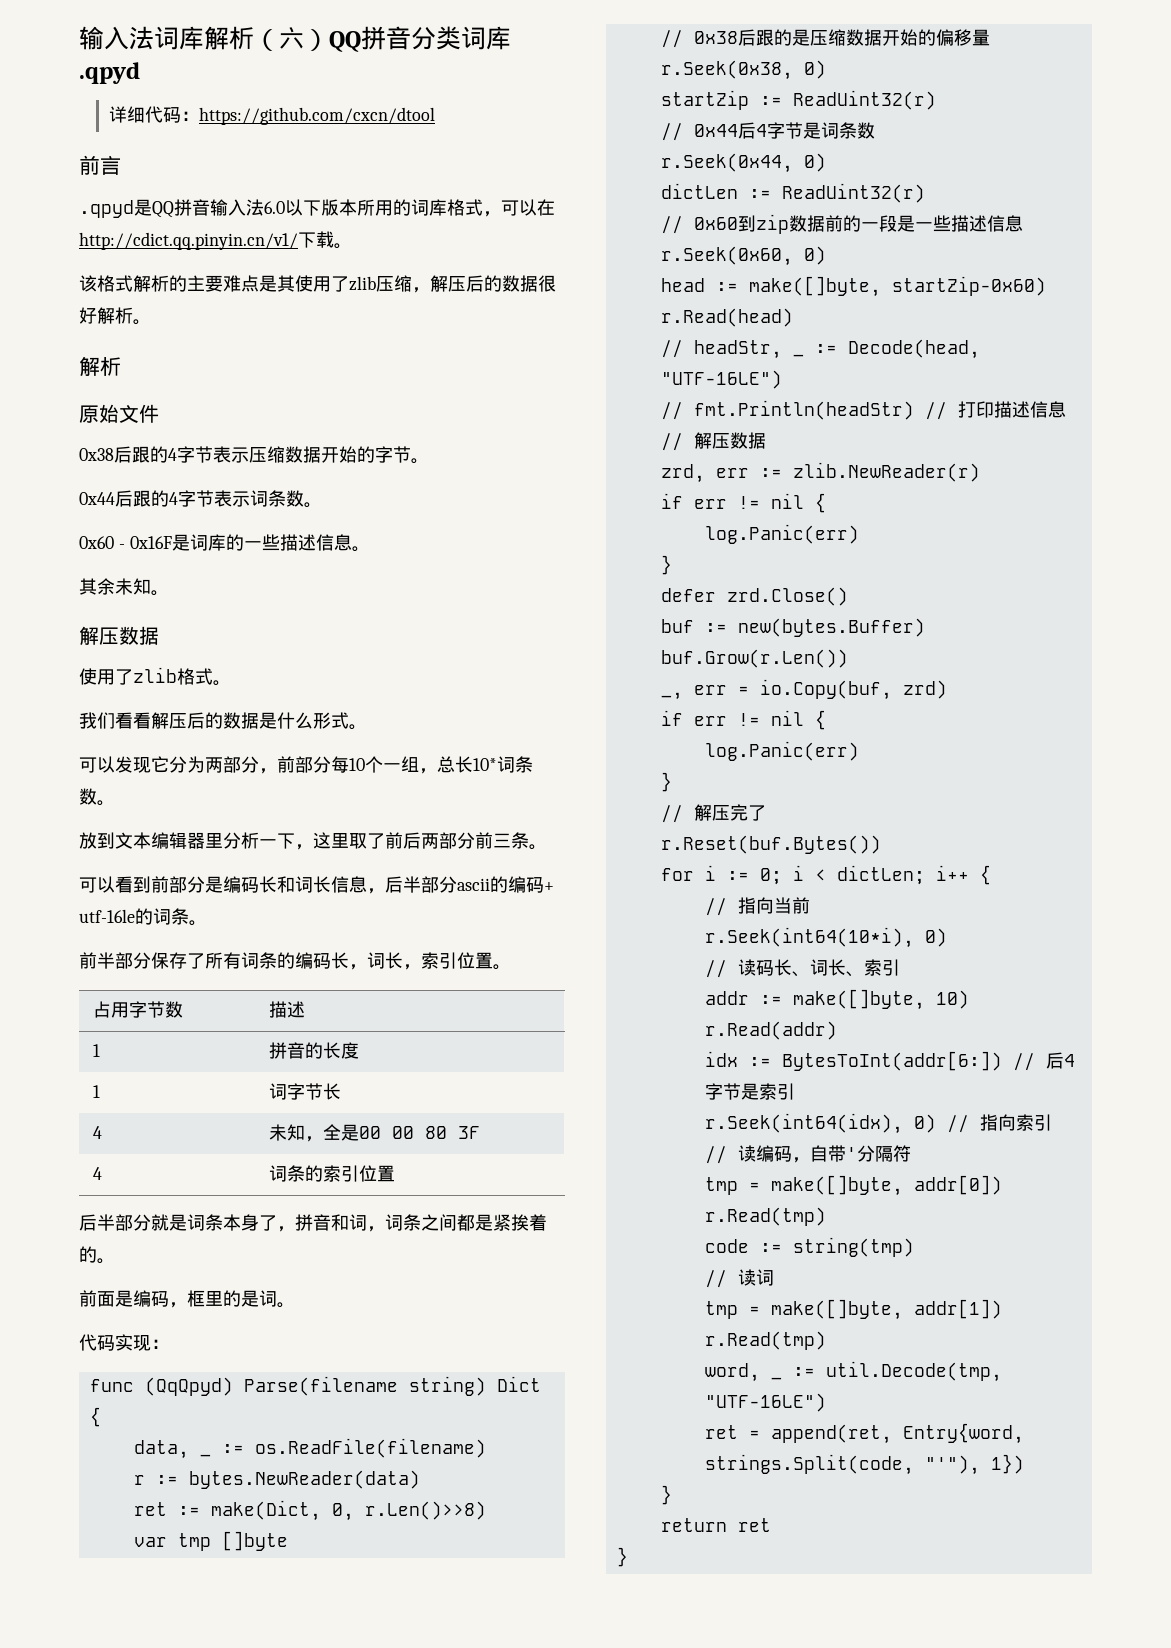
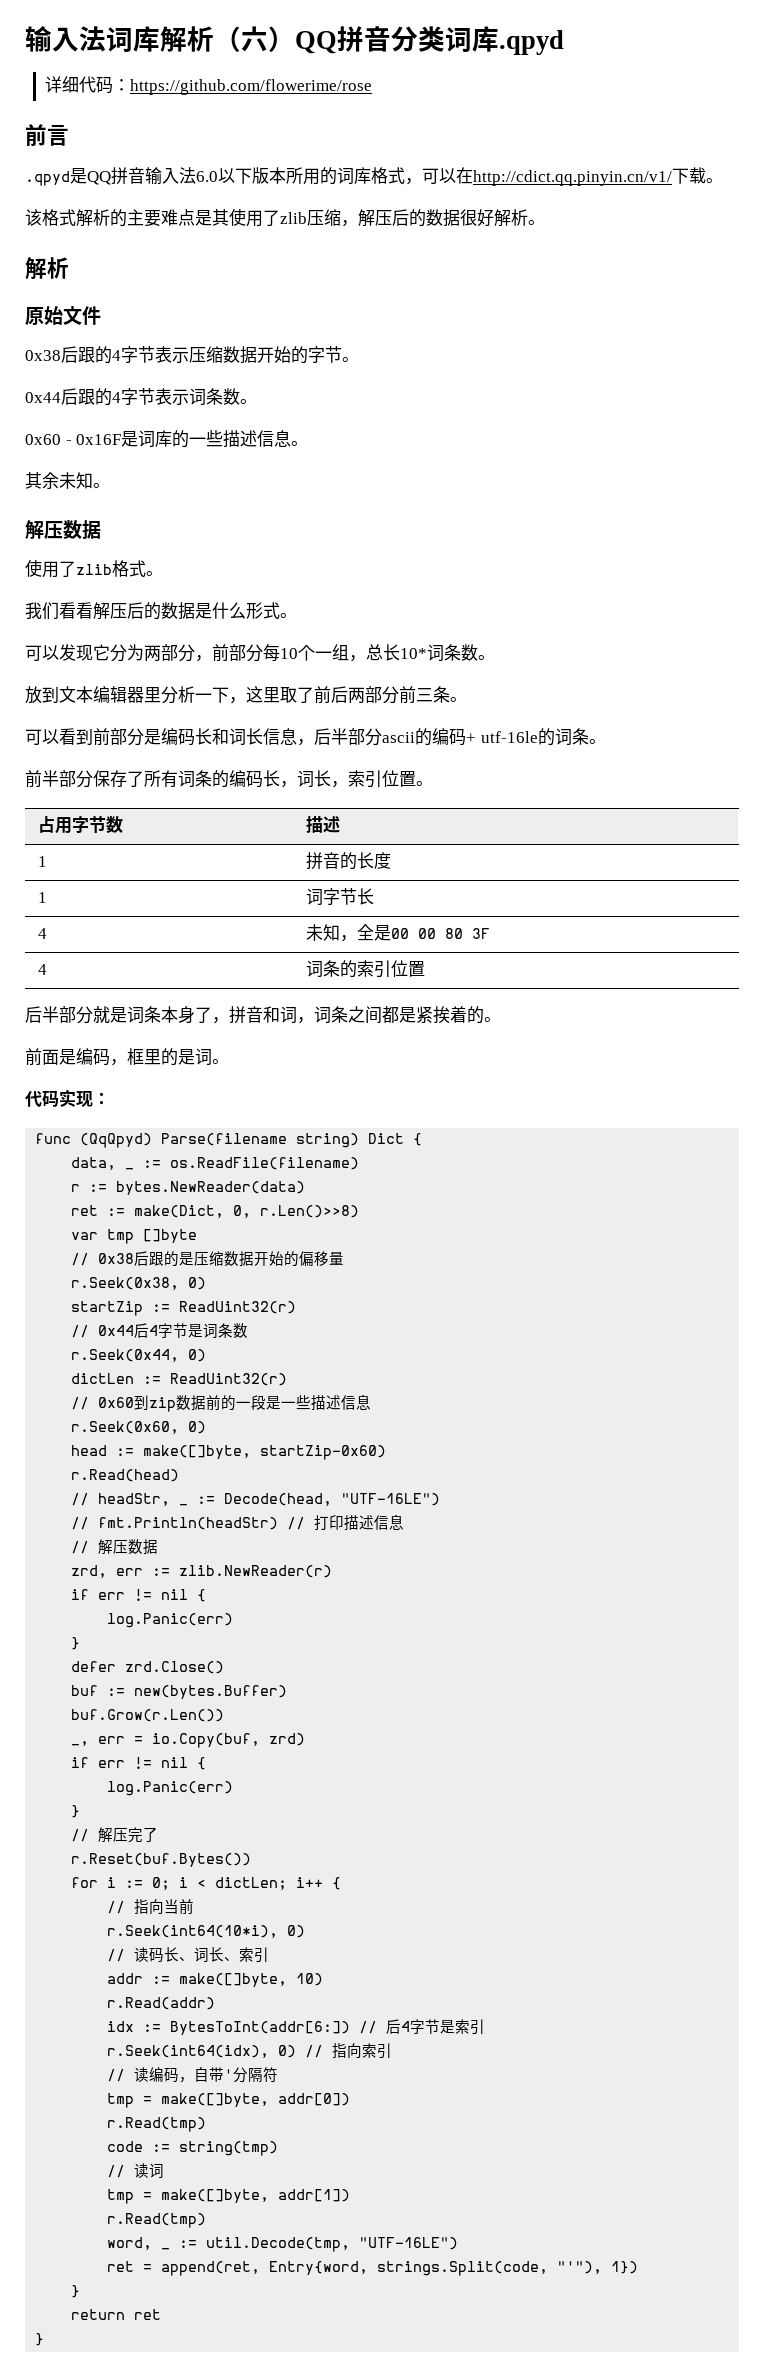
- 详细代码：https://github.com/cxcn/dtool
+ 详细代码：https://github.com/flowerime/rose

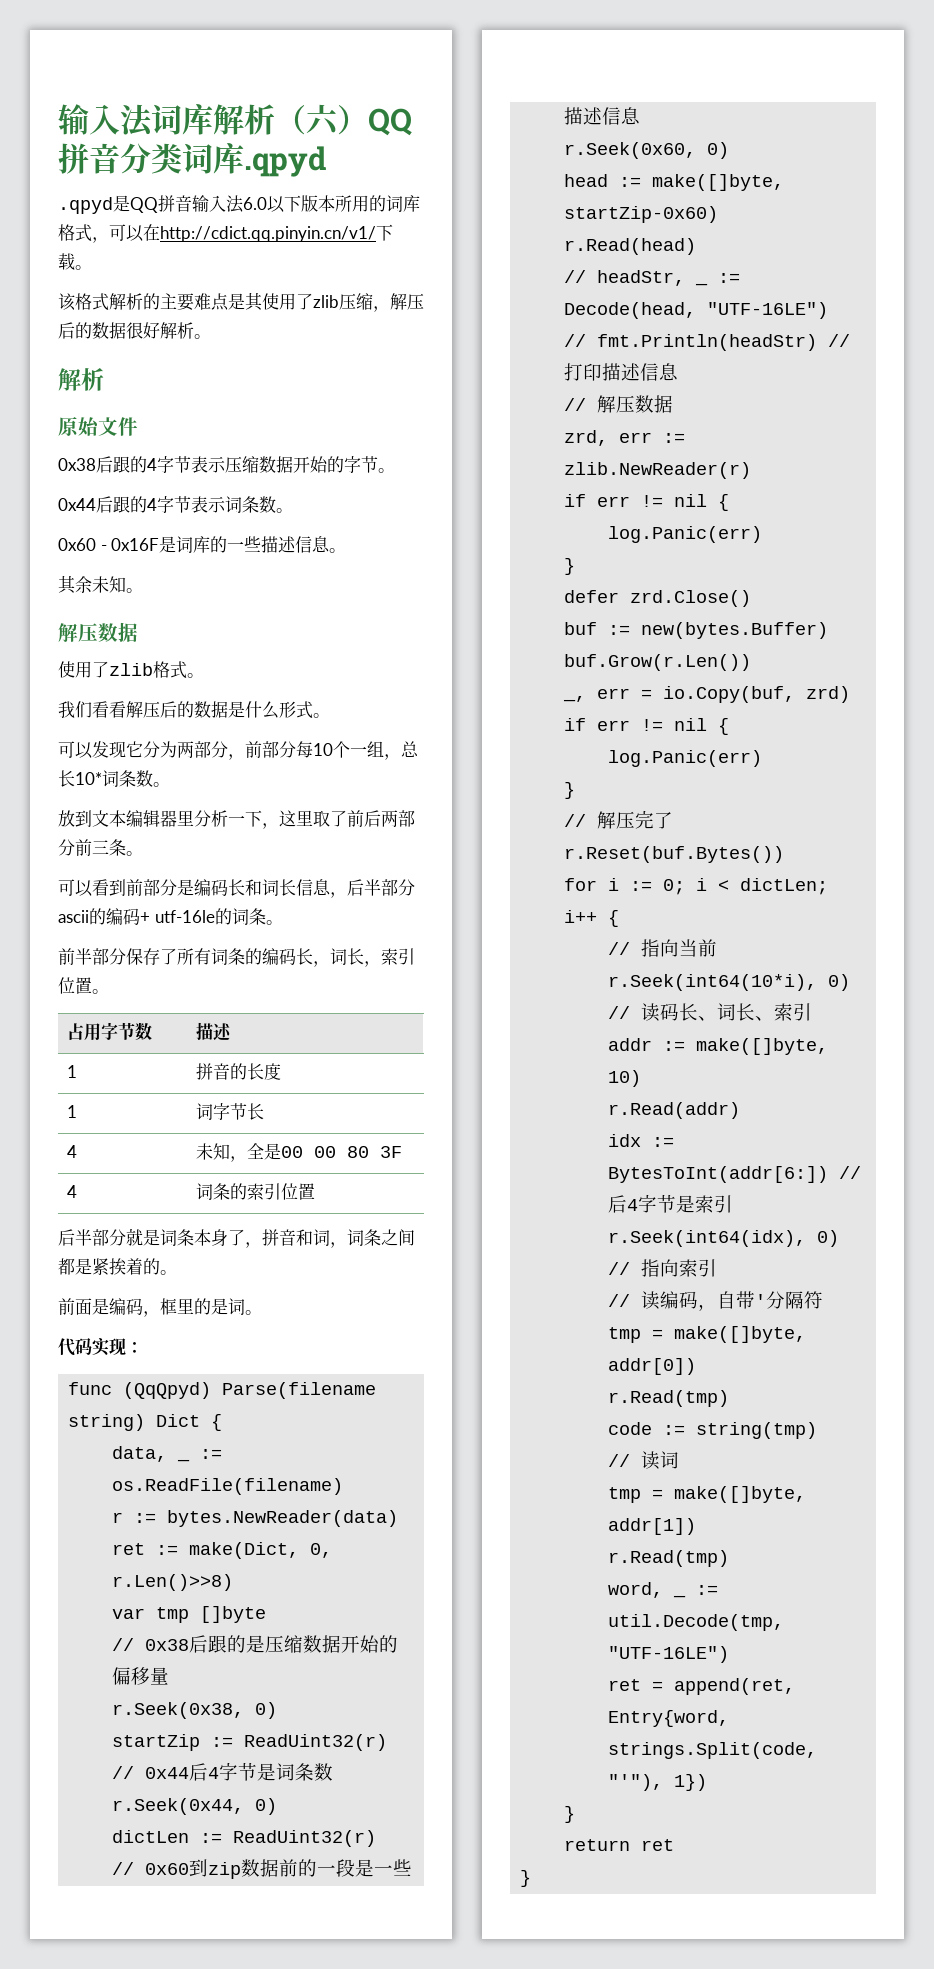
- 详细代码：https://github.com/flowerime/rose
- 前言

